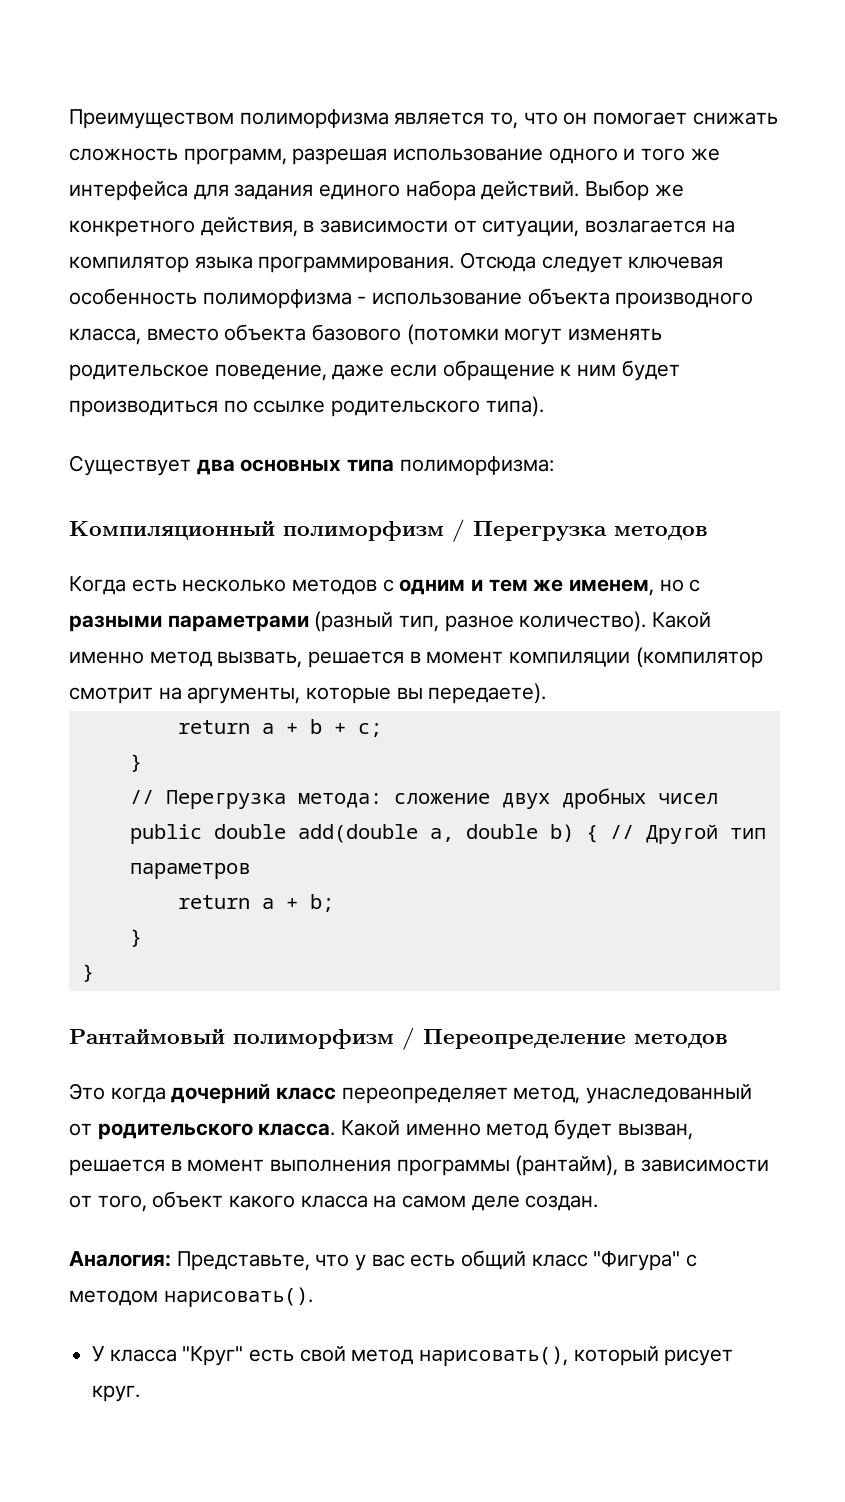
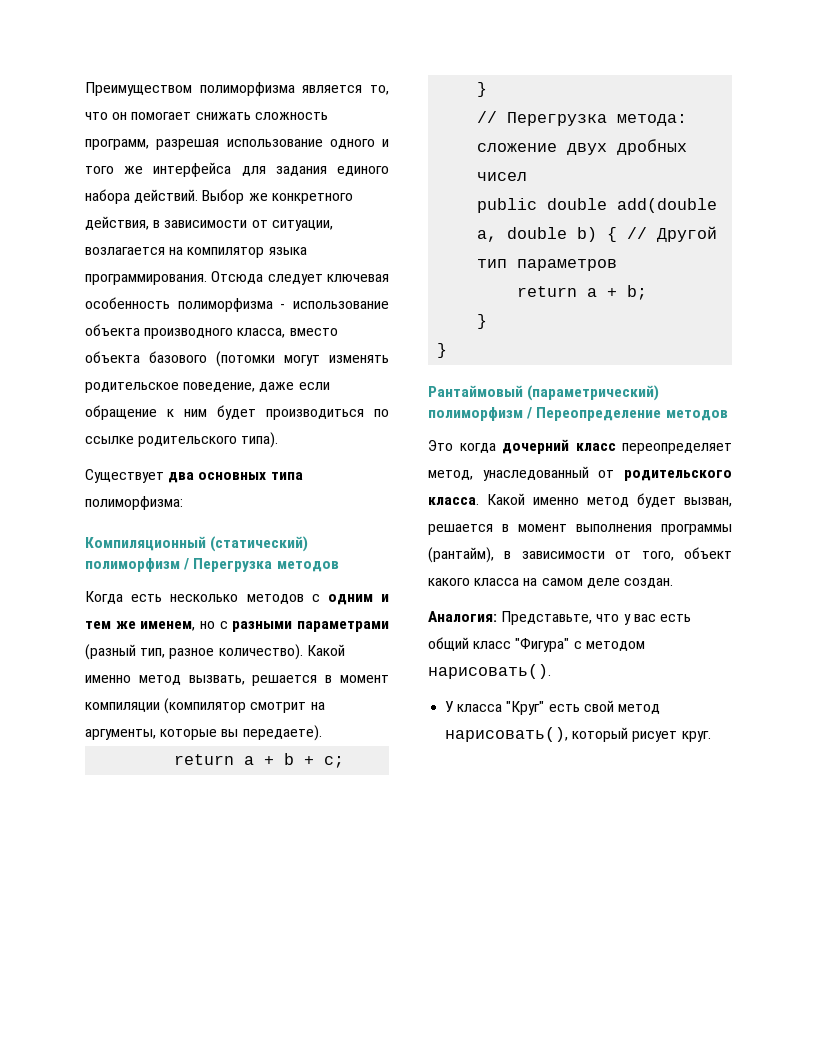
- Компиляционный полиморфизм / Перегрузка методов
+ Компиляционный (статический) полиморфизм / Перегрузка методов
- Рантаймовый полиморфизм / Переопределение методов
+ Рантаймовый (параметрический) полиморфизм / Переопределение методов

